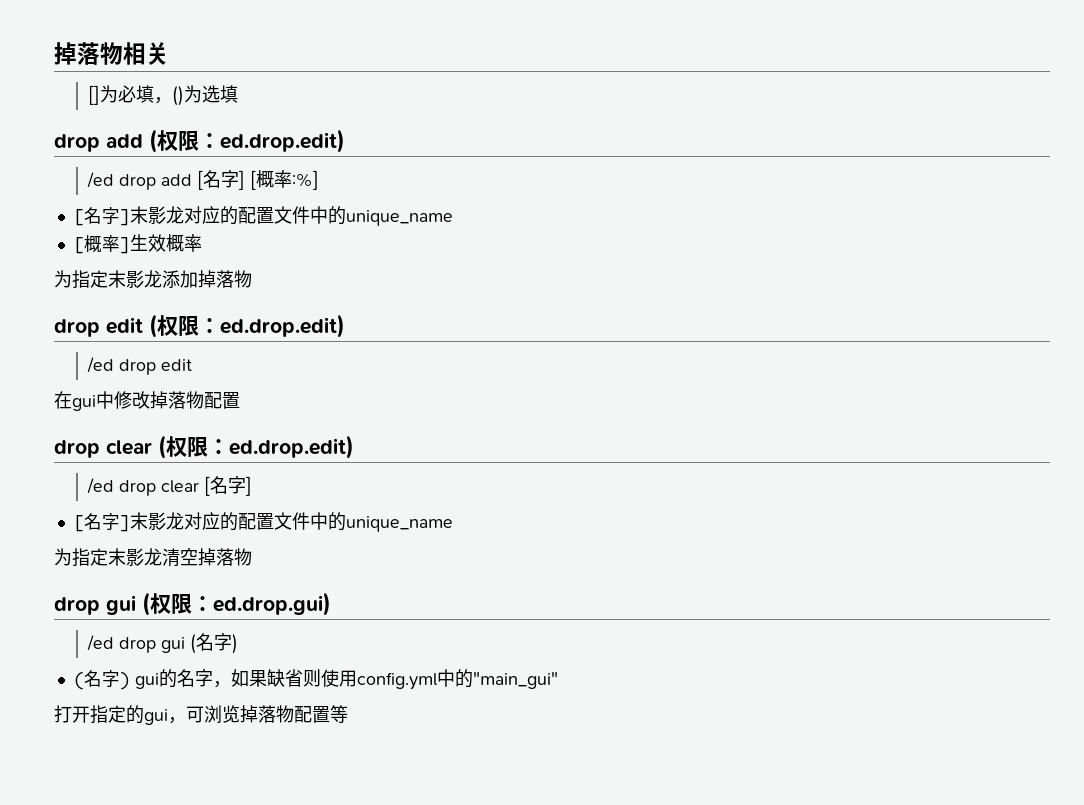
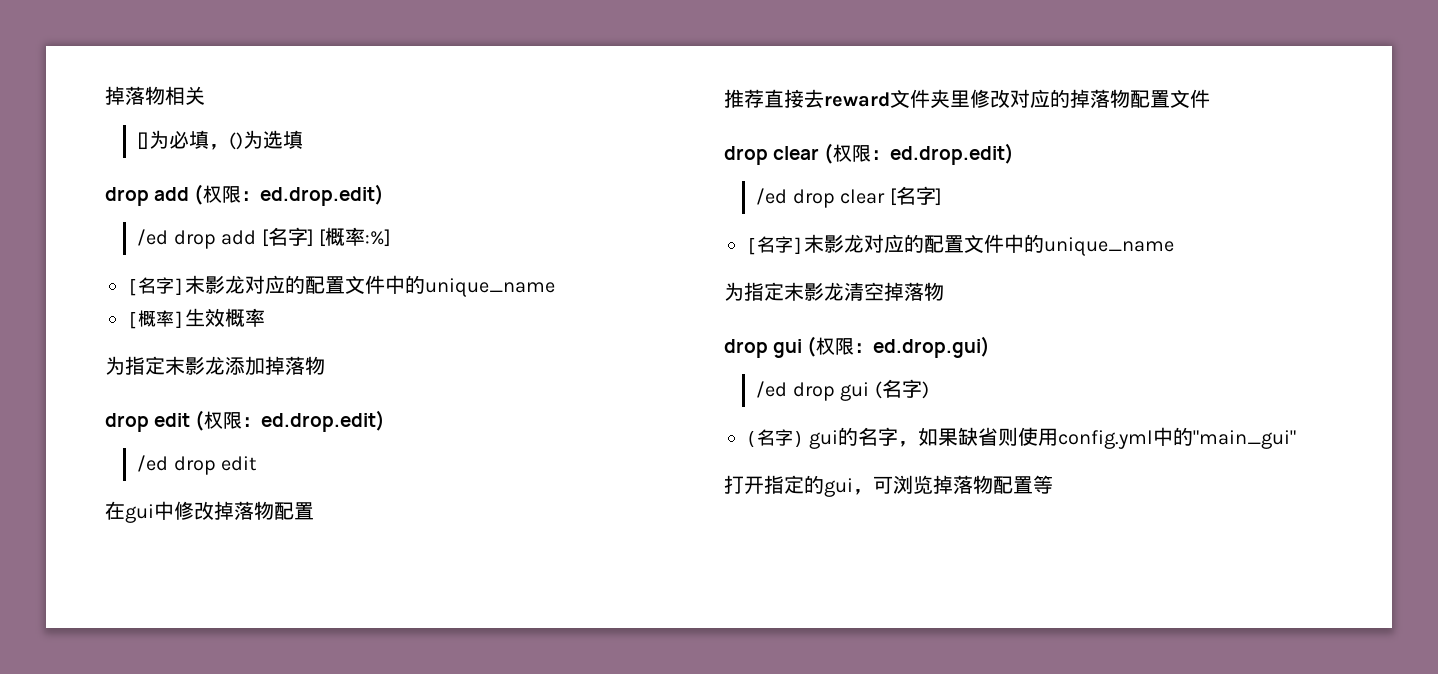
+ 推荐直接去reward文件夹里修改对应的掉落物配置文件

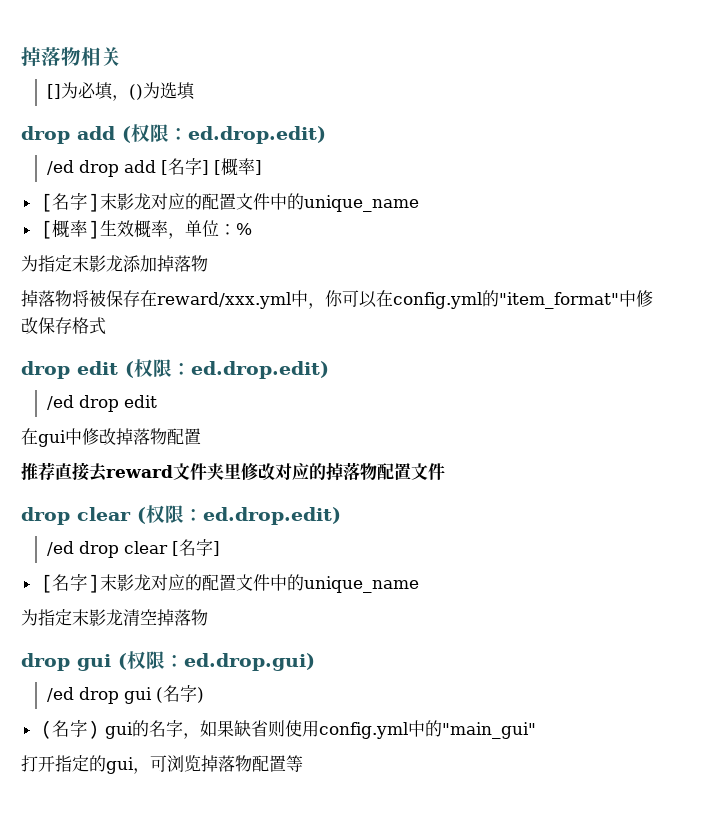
- /ed drop add [名字] [概率:%]
+ /ed drop add [名字] [概率]
- [概率]生效概率
+ [概率]生效概率，单位：%
+ 掉落物将被保存在reward/xxx.yml中，你可以在config.yml的"item_format"中修改保存格式

